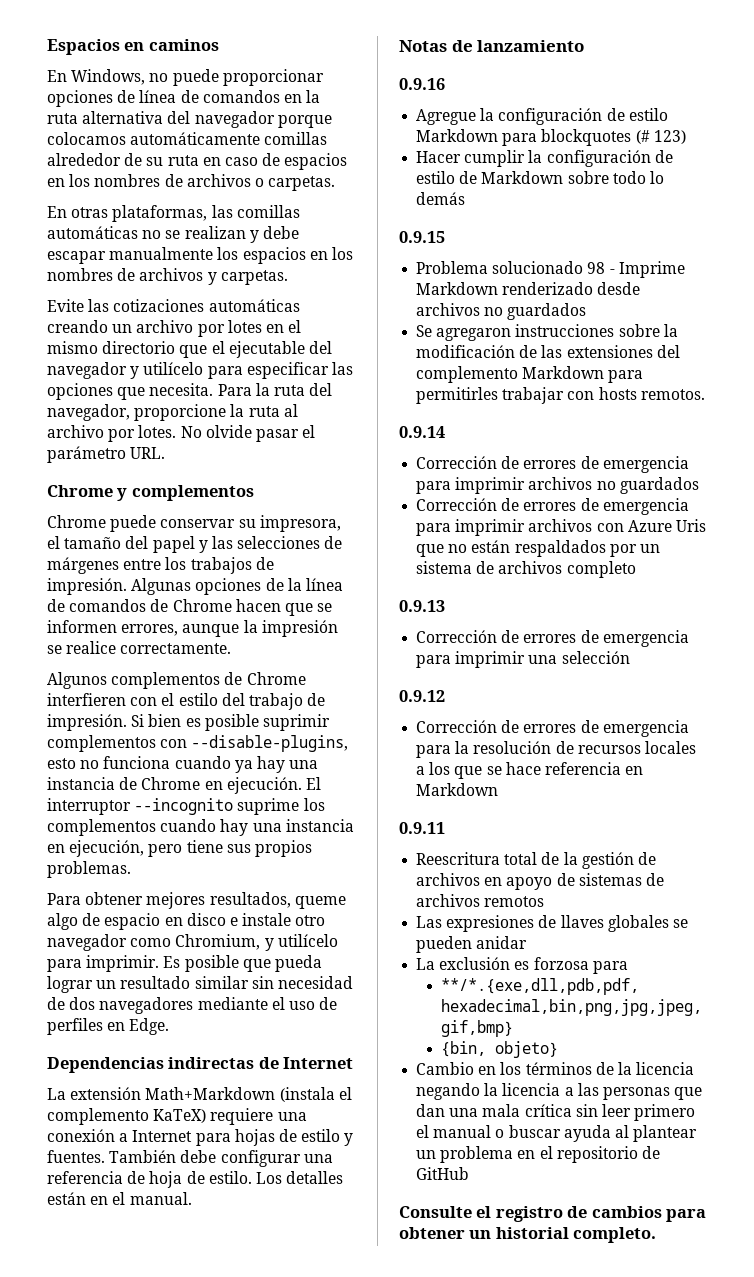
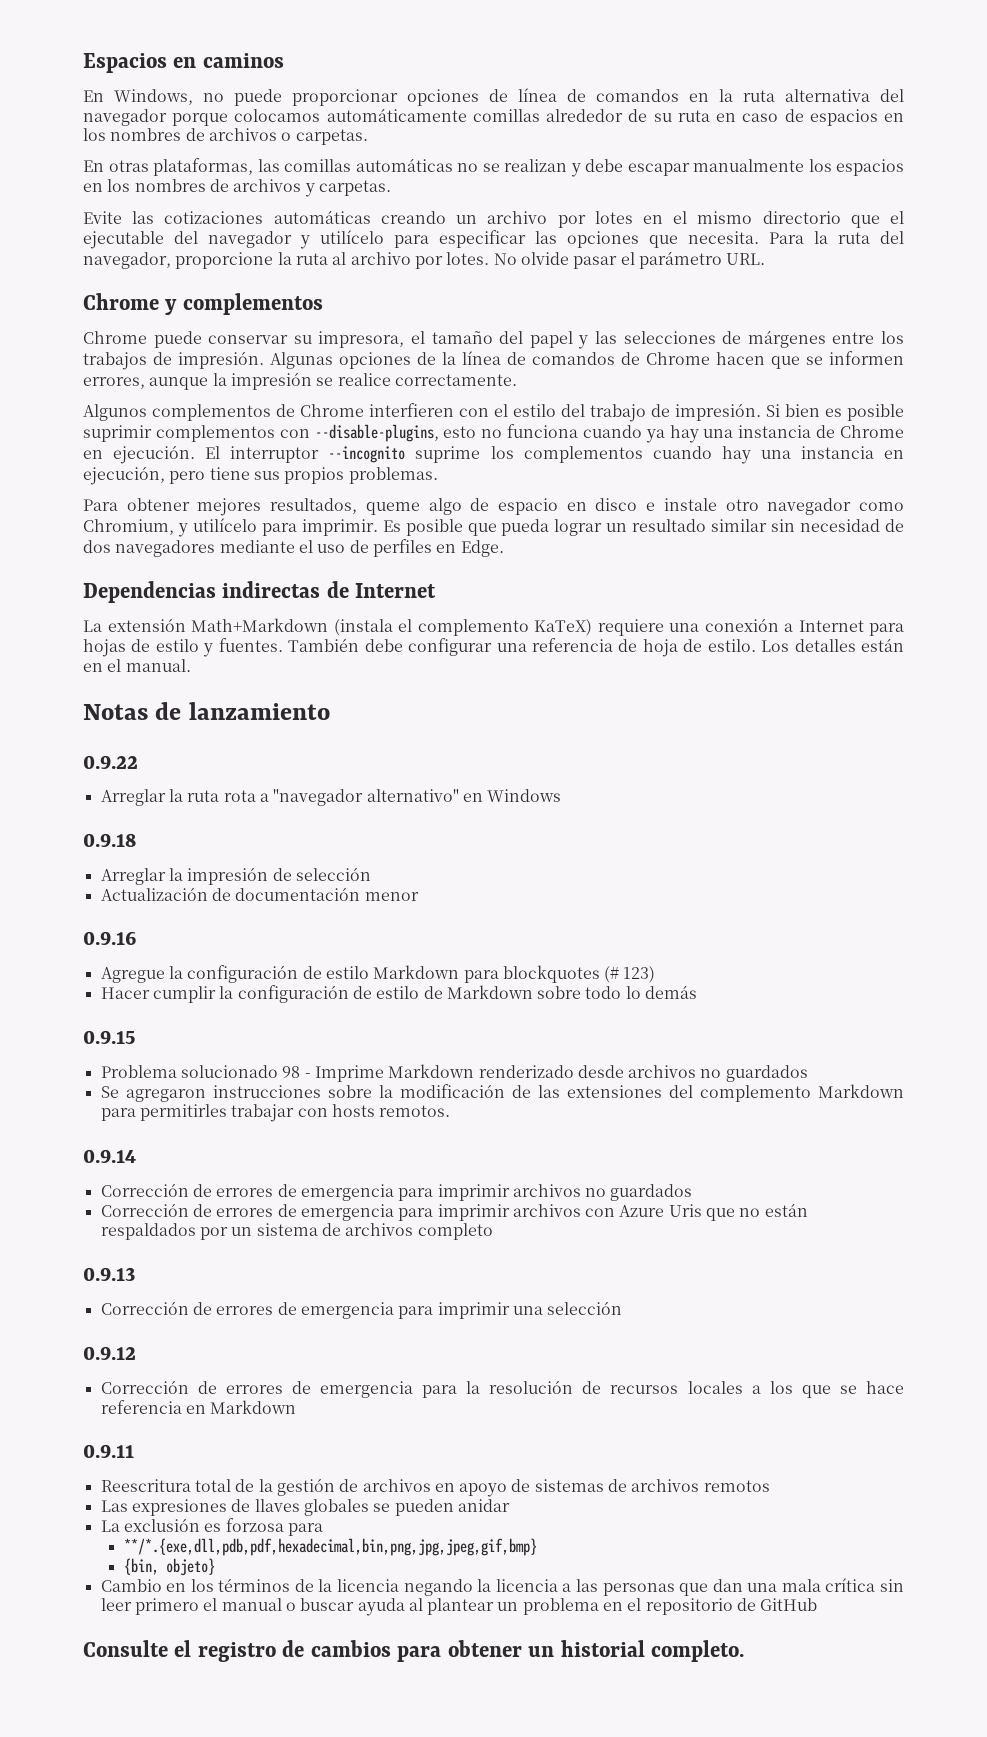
+ 0.9.22
+ Arreglar la ruta rota a "navegador alternativo" en Windows
+ 0.9.18
+ Arreglar la impresión de selección
+ Actualización de documentación menor

